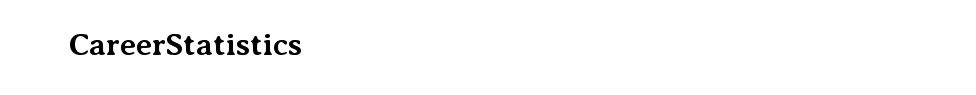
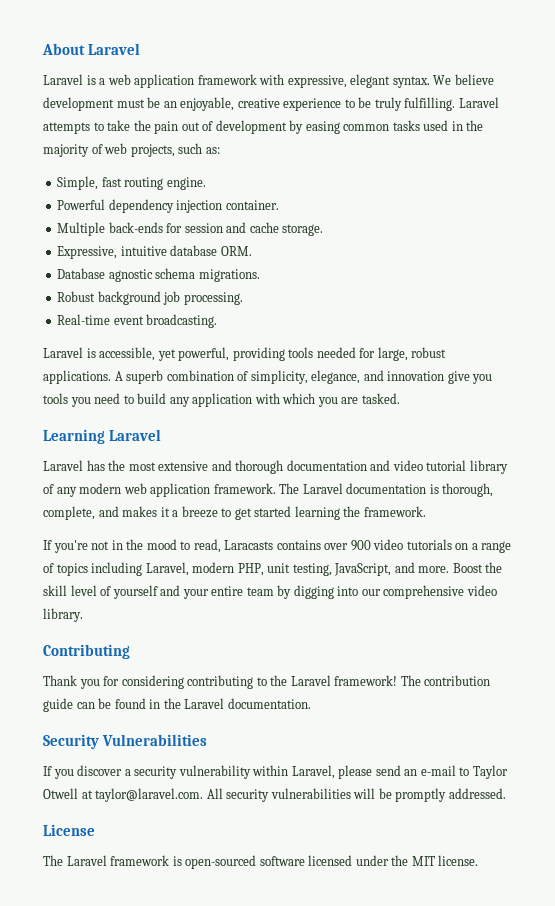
- CareerStatistics
+ About Laravel
+ Laravel is a web application framework with expressive, elegant syntax. We believe development must be an enjoyable, creative experience to be truly fulfilling. Laravel attempts to take the pain out of development by easing common tasks used in the majority of web projects, such as:
+ Simple, fast routing engine.
+ Powerful dependency injection container.
+ Multiple back-ends for session and cache storage.
+ Expressive, intuitive database ORM.
+ Database agnostic schema migrations.
+ Robust background job processing.
+ Real-time event broadcasting.
+ Laravel is accessible, yet powerful, providing tools needed for large, robust applications. A superb combination of simplicity, elegance, and innovation give you tools you need to build any application with which you are tasked.
+ Learning Laravel
+ Laravel has the most extensive and thorough documentation and video tutorial library of any modern web application framework. The Laravel documentation is thorough, complete, and makes it a breeze to get started learning the framework.
+ If you're not in the mood to read, Laracasts contains over 900 video tutorials on a range of topics including Laravel, modern PHP, unit testing, JavaScript, and more. Boost the skill level of yourself and your entire team by digging into our comprehensive video library.
+ Contributing
+ Thank you for considering contributing to the Laravel framework! The contribution guide can be found in the Laravel documentation.
+ Security Vulnerabilities
+ If you discover a security vulnerability within Laravel, please send an e-mail to Taylor Otwell at taylor@laravel.com. All security vulnerabilities will be promptly addressed.
+ License
+ The Laravel framework is open-sourced software licensed under the MIT license.

